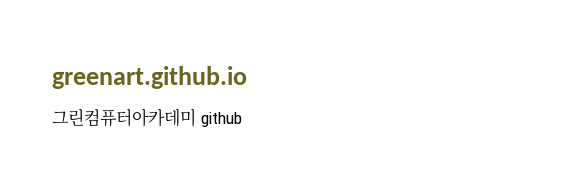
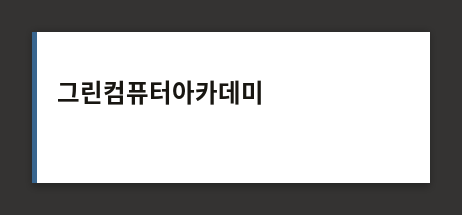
- greenart.github.io
- 그린컴퓨터아카데미 github
+ 그린컴퓨터아카데미

